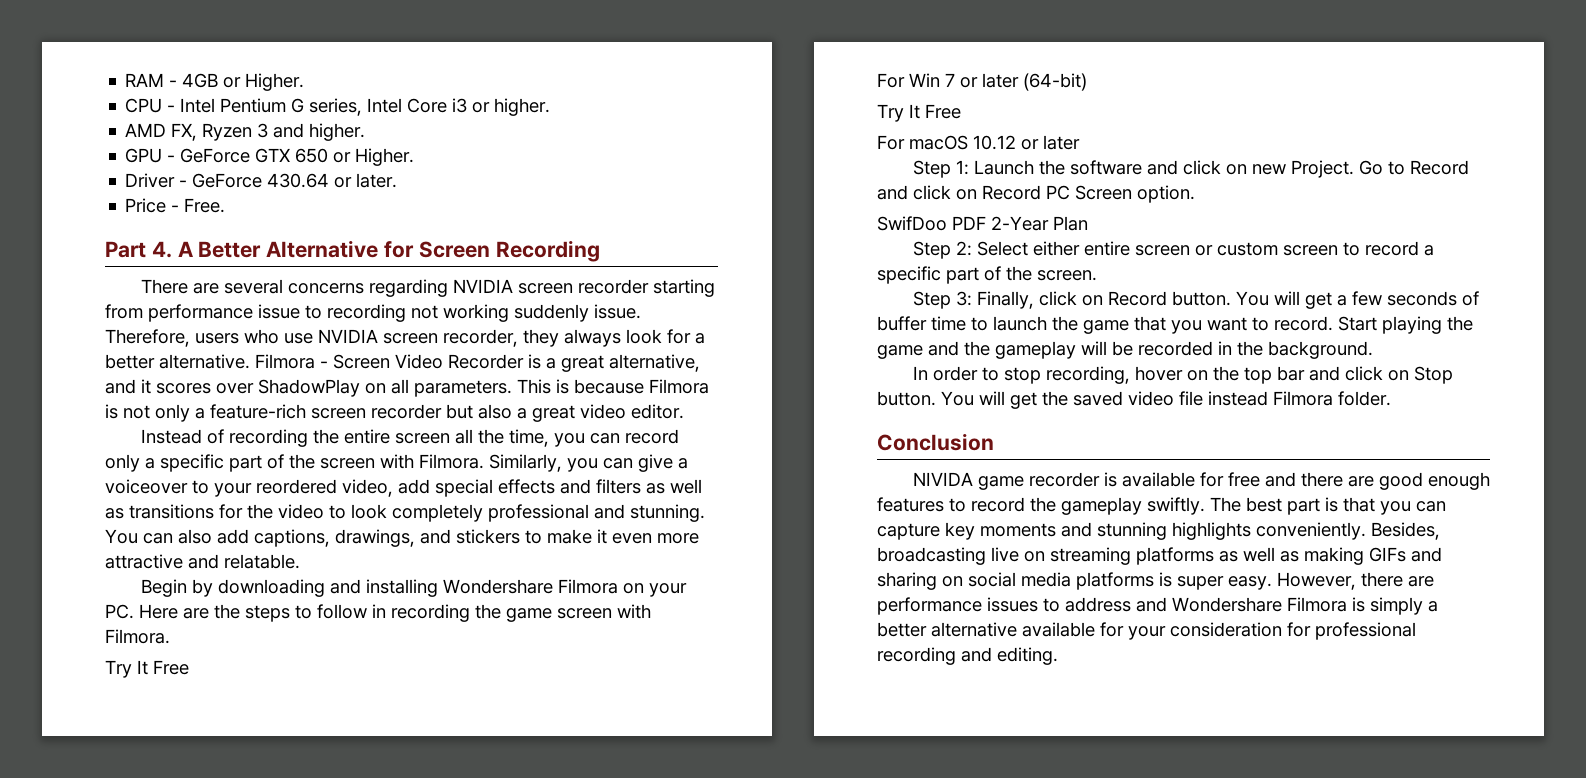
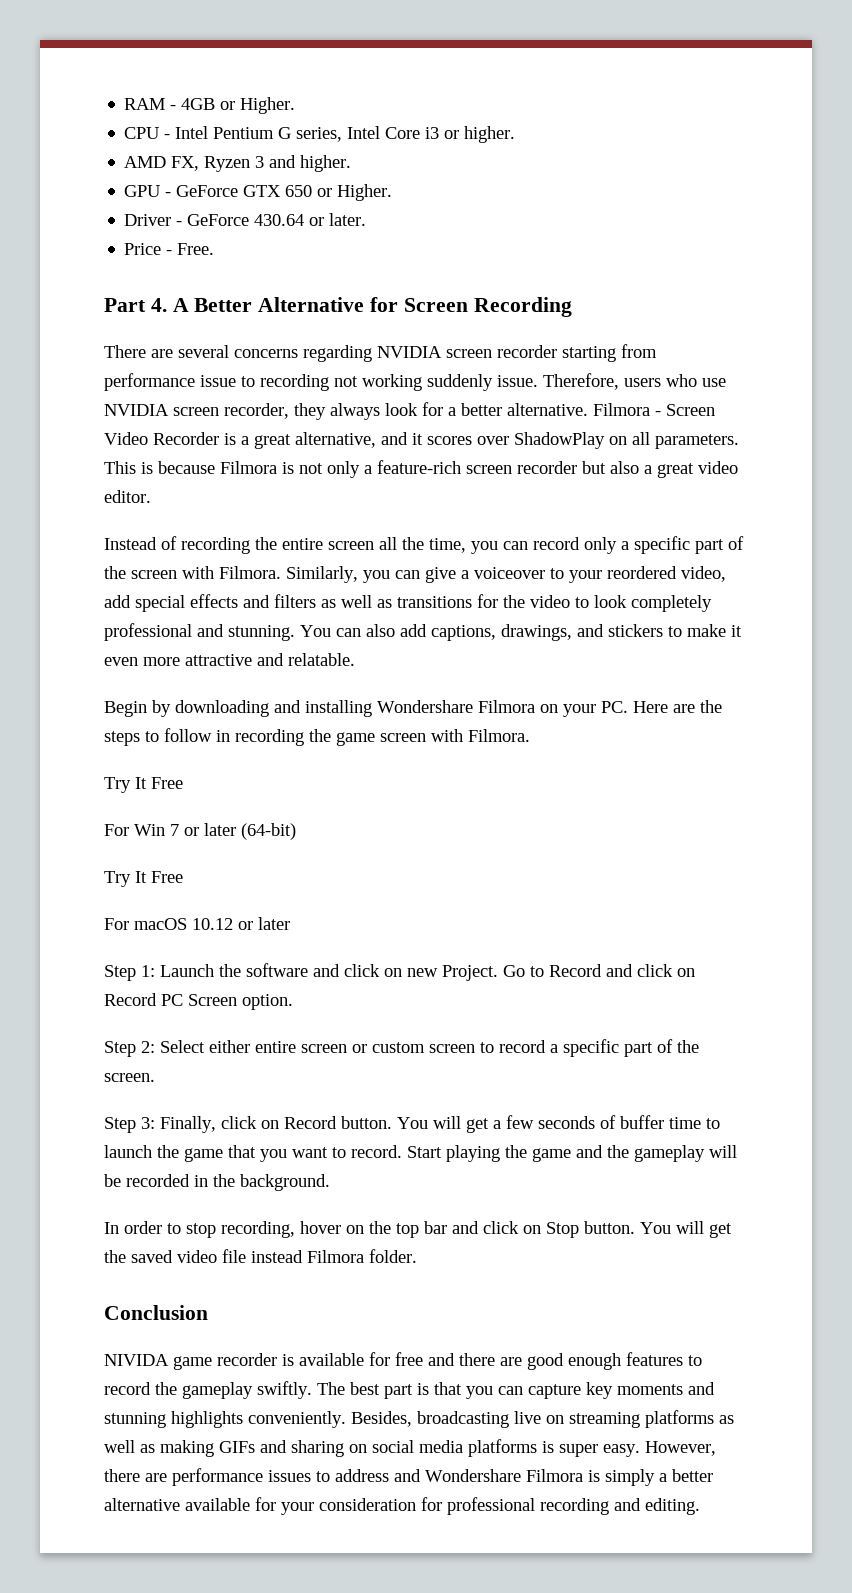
- SwifDoo PDF 2-Year Plan

